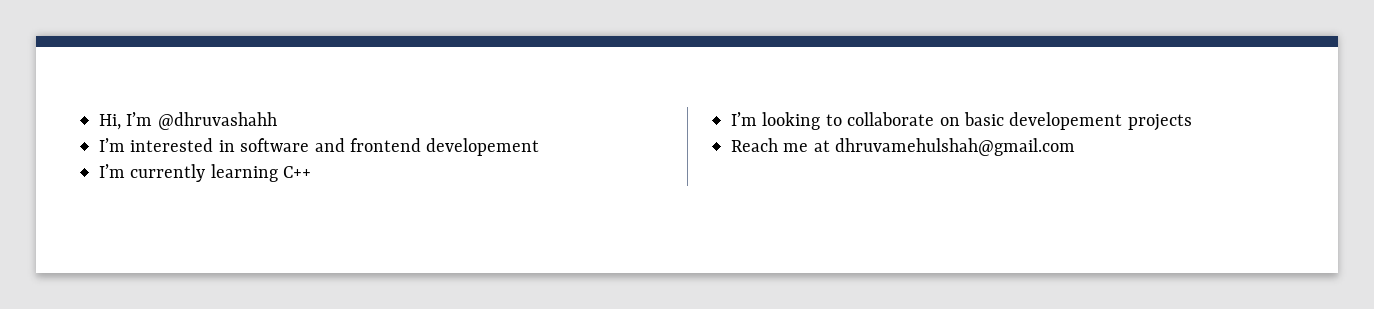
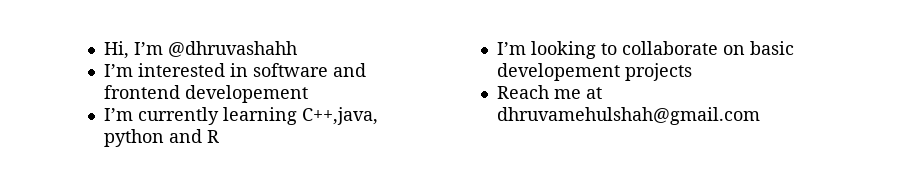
- I’m currently learning C++
+ I’m currently learning C++,java, python and R

